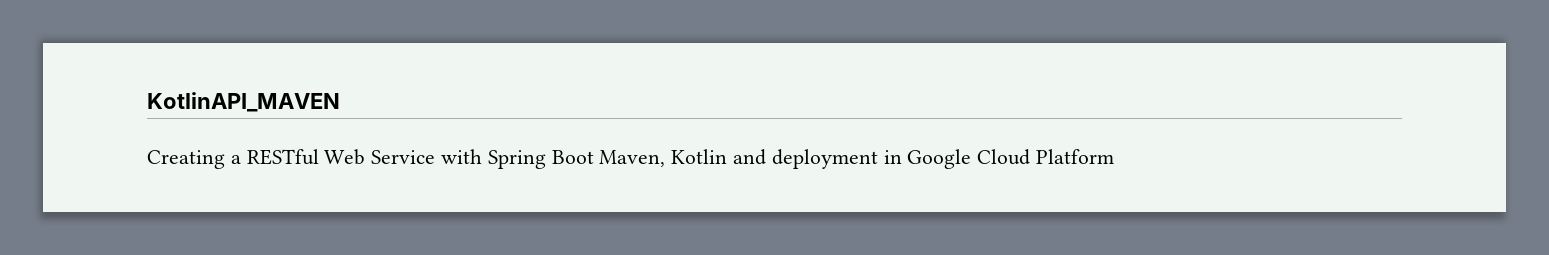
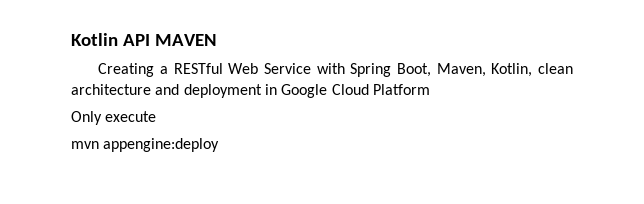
- KotlinAPI_MAVEN
+ Kotlin API MAVEN
- Creating a RESTful Web Service with Spring Boot Maven, Kotlin and deployment in Google Cloud Platform
+ Creating a RESTful Web Service with Spring Boot, Maven, Kotlin, clean architecture and deployment in Google Cloud Platform
+ Only execute
+ mvn appengine:deploy

